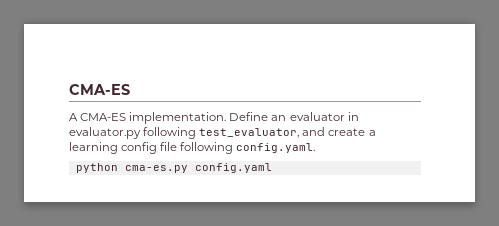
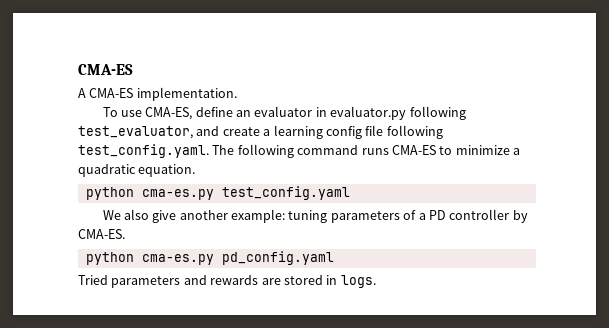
- A CMA-ES implementation. Define an evaluator in evaluator.py following test_evaluator, and create a learning config file following config.yaml.
- python cma-es.py config.yaml
+ A CMA-ES implementation.
+ To use CMA-ES, define an evaluator in evaluator.py following test_evaluator, and create a learning config file following test_config.yaml. The following command runs CMA-ES to minimize a quadratic equation.
+ python cma-es.py test_config.yaml
+ We also give another example: tuning parameters of a PD controller by CMA-ES.
+ python cma-es.py pd_config.yaml
+ Tried parameters and rewards are stored in logs.

